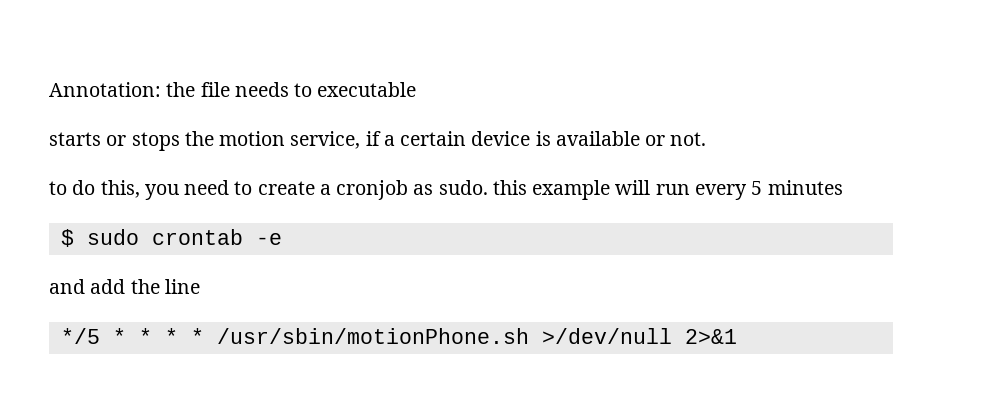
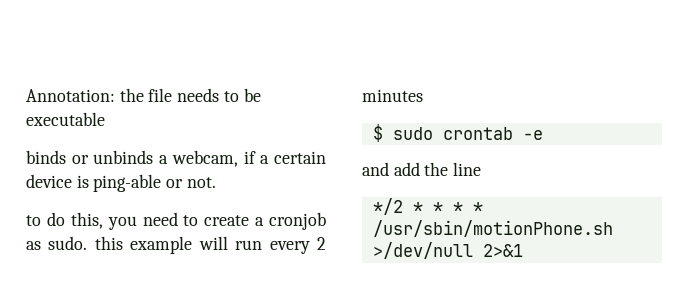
- Annotation: the file needs to executable
+ Annotation: the file needs to be executable
- starts or stops the motion service, if a certain device is available or not.
+ binds or unbinds a webcam, if a certain device is ping-able or not.
- to do this, you need to create a cronjob as sudo. this example will run every 5 minutes
+ to do this, you need to create a cronjob as sudo. this example will run every 2 minutes
- */5 * * * * /usr/sbin/motionPhone.sh >/dev/null 2>&1
+ */2 * * * * /usr/sbin/motionPhone.sh >/dev/null 2>&1

